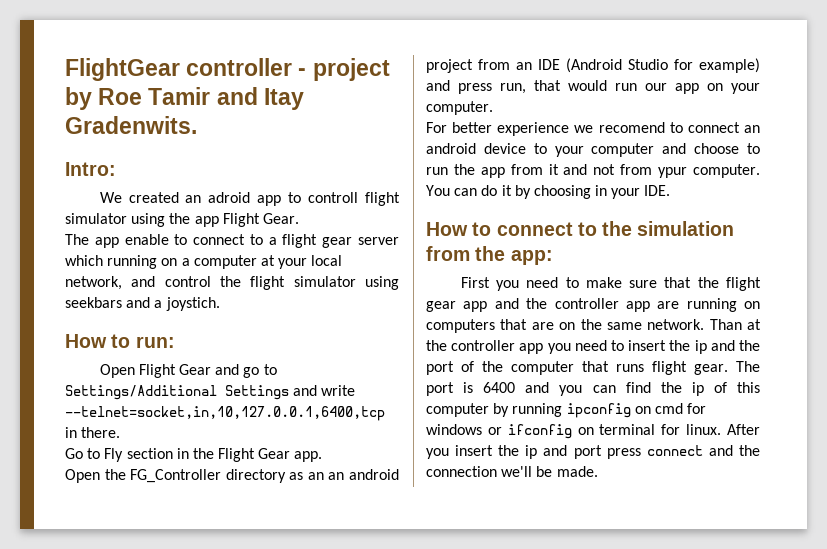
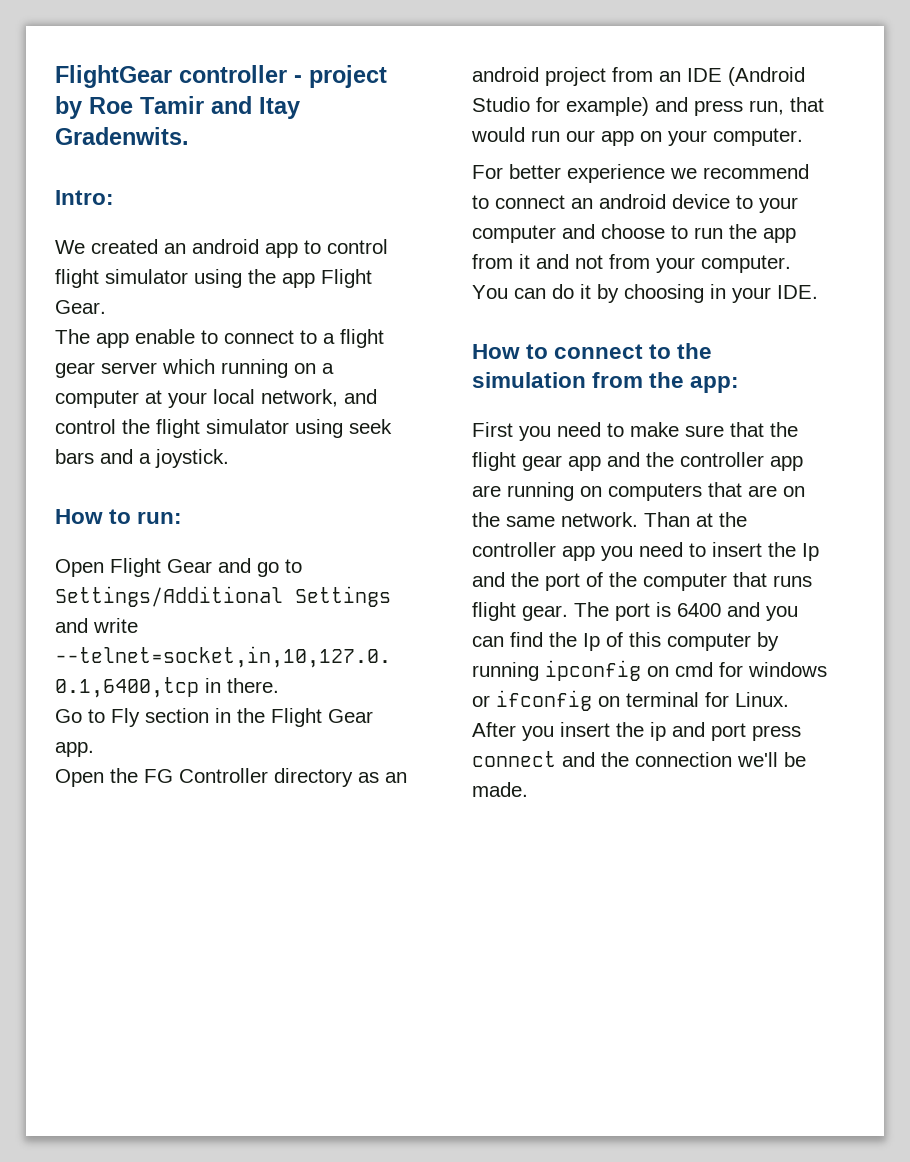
- We created an adroid app to controll flight simulator using the app Flight Gear.
+ We created an android app to control flight simulator using the app Flight Gear.
- The app enable to connect to a flight gear server which running on a computer at your local network, and control the flight simulator using seekbars and a joystich.
+ The app enable to connect to a flight gear server which running on a computer at your local network, and control the flight simulator using seek bars and a joystick.
- Open the FG_Controller directory as an an android project from an IDE (Android Studio for example) and press run, that would run our app on your computer.
+ Open the FG Controller directory as an android project from an IDE (Android Studio for example) and press run, that would run our app on your computer.
- For better experience we recomend to connect an android device to your computer and choose to run the app from it and not from ypur computer.
+ For better experience we recommend to connect an android device to your computer and choose to run the app from it and not from your computer.
- Than at the controller app you need to insert the ip and the port of the computer that runs flight gear.
+ Than at the controller app you need to insert the Ip and the port of the computer that runs flight gear.
- The port is 6400 and you can find the ip of this computer by running ipconfig on cmd for windows or ifconfig on terminal for linux.
+ The port is 6400 and you can find the Ip of this computer by running ipconfig on cmd for windows or ifconfig on terminal for Linux.

